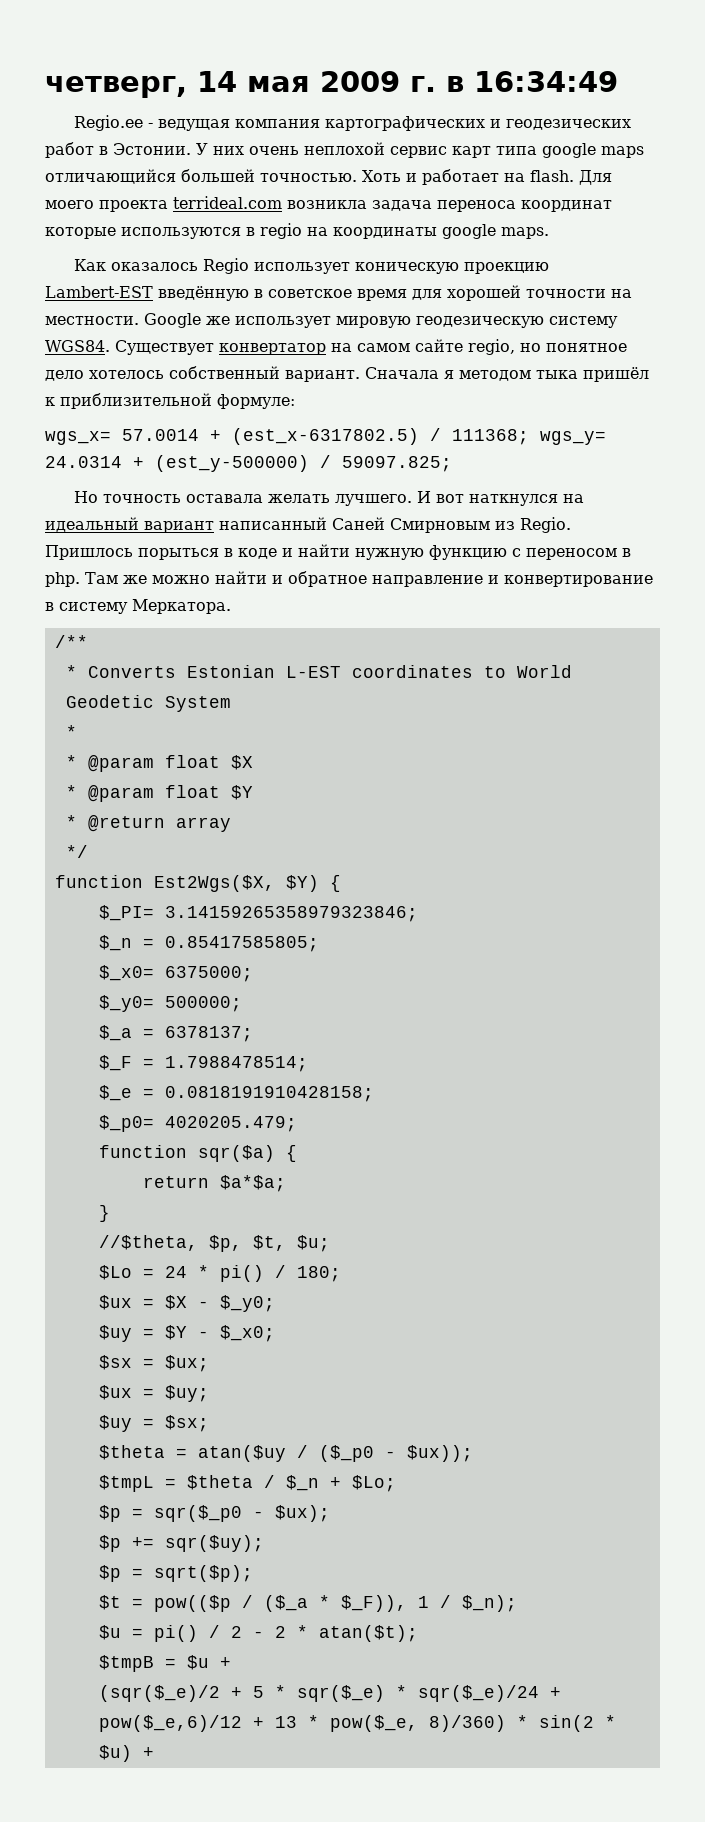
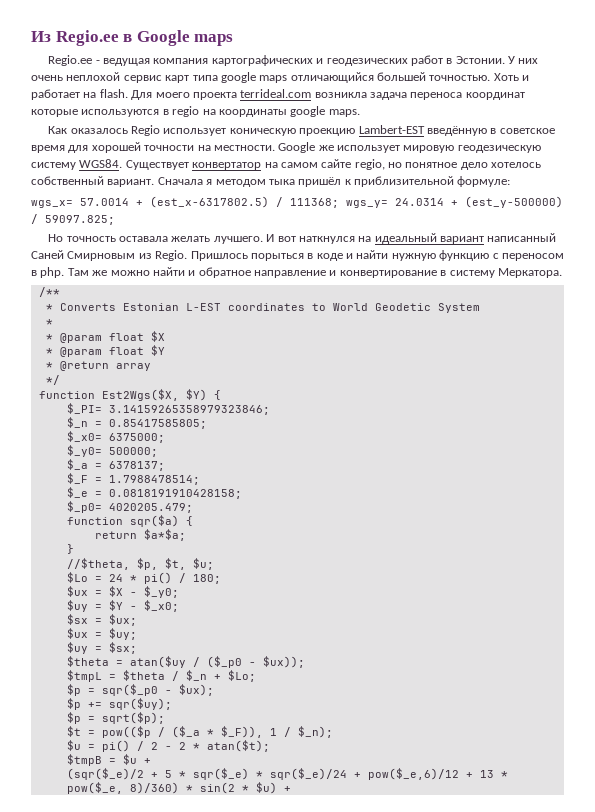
- четверг, 14 мая 2009 г. в 16:34:49
+ Из Regio.ee в Google maps

